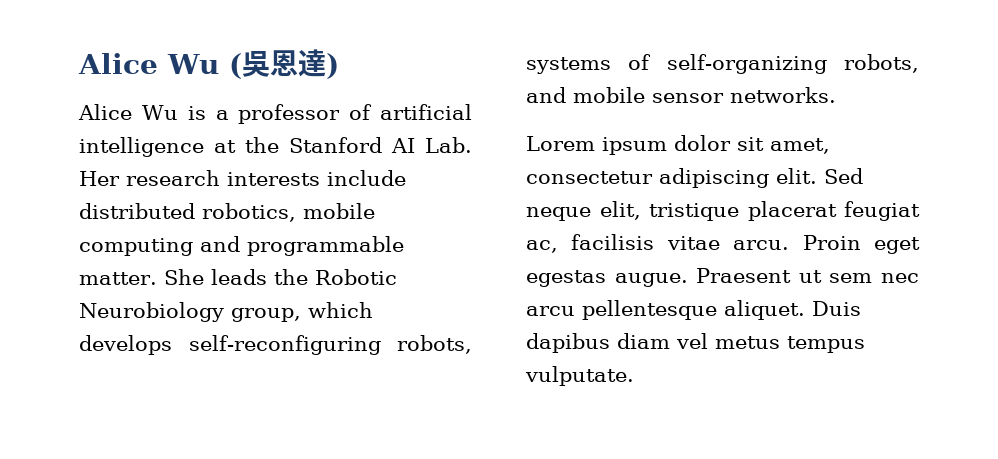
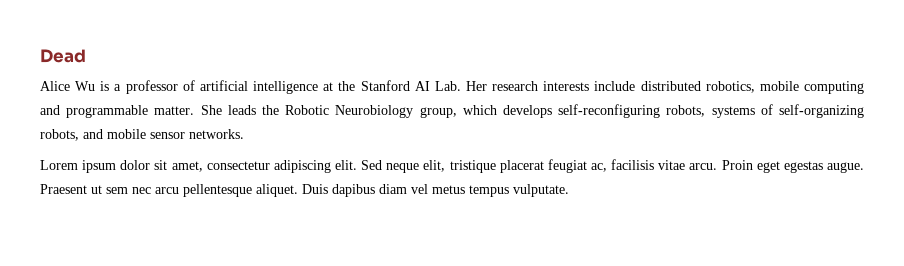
- Alice Wu (吳恩達)
+ Dead

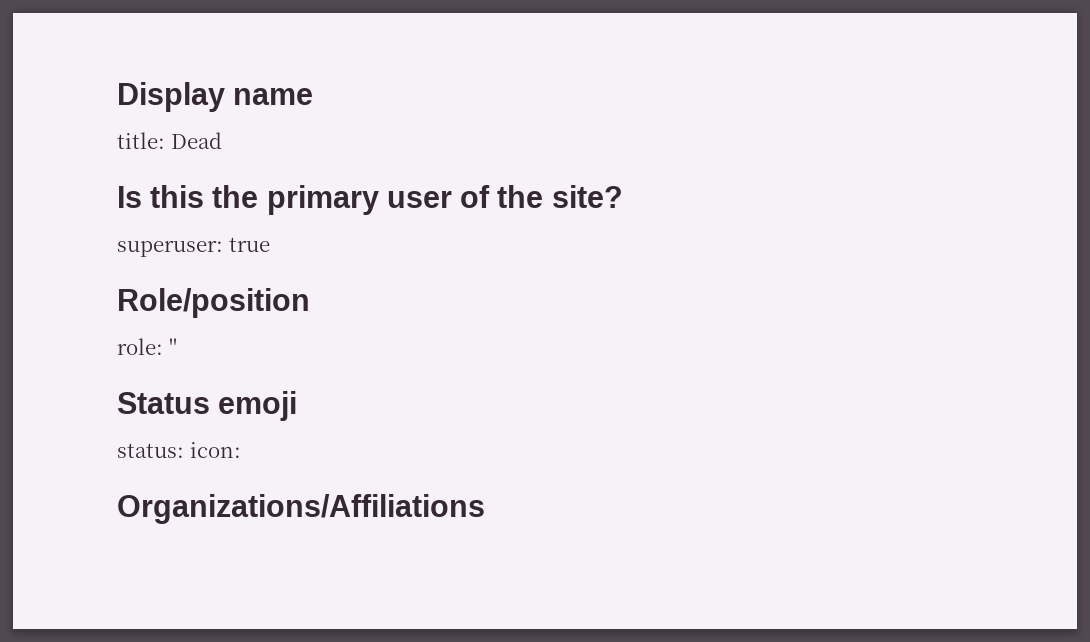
- Dead
- Alice Wu is a professor of artificial intelligence at the Stanford AI Lab. Her research interests include distributed robotics, mobile computing and programmable matter. She leads the Robotic Neurobiology group, which develops self-reconfiguring robots, systems of self-organizing robots, and mobile sensor networks.
- Lorem ipsum dolor sit amet, consectetur adipiscing elit. Sed neque elit, tristique placerat feugiat ac, facilisis vitae arcu. Proin eget egestas augue. Praesent ut sem nec arcu pellentesque aliquet. Duis dapibus diam vel metus tempus vulputate.
+ Display name
+ title: Dead
+ Is this the primary user of the site?
+ superuser: true
+ Role/position
+ role: ''
+ Status emoji
+ status: icon:
+ Organizations/Affiliations

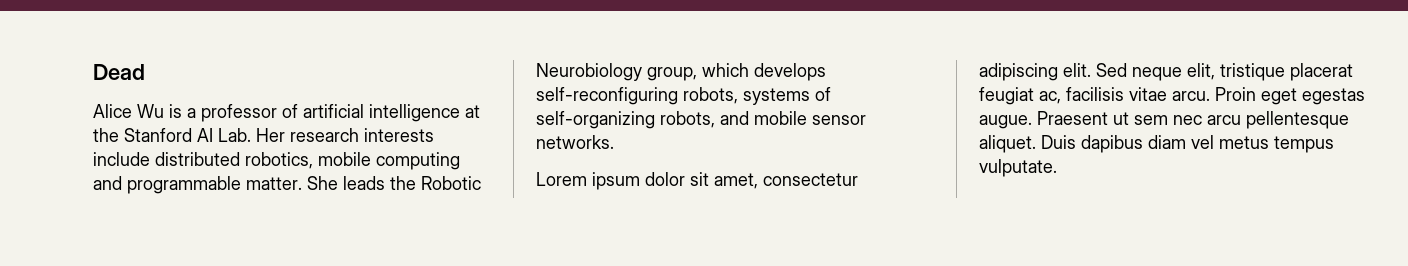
- Display name
- title: Dead
- Is this the primary user of the site?
- superuser: true
- Role/position
- role: ''
- Status emoji
- status: icon:
- Organizations/Affiliations
+ Dead
+ Alice Wu is a professor of artificial intelligence at the Stanford AI Lab. Her research interests include distributed robotics, mobile computing and programmable matter. She leads the Robotic Neurobiology group, which develops self-reconfiguring robots, systems of self-organizing robots, and mobile sensor networks.
+ Lorem ipsum dolor sit amet, consectetur adipiscing elit. Sed neque elit, tristique placerat feugiat ac, facilisis vitae arcu. Proin eget egestas augue. Praesent ut sem nec arcu pellentesque aliquet. Duis dapibus diam vel metus tempus vulputate.

